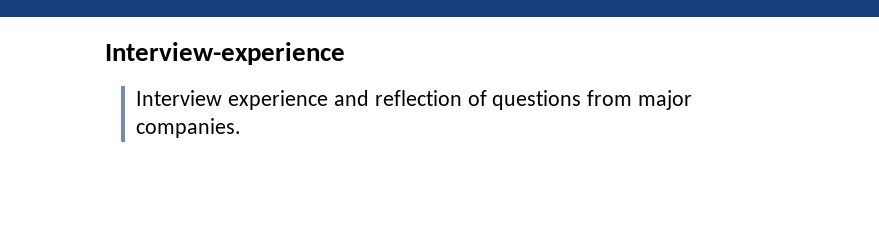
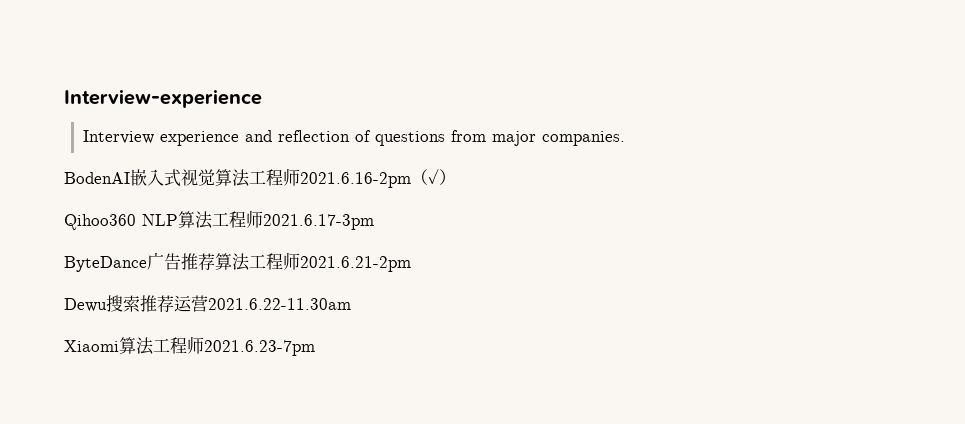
+ BodenAI嵌入式视觉算法工程师2021.6.16-2pm（✓）
+ Qihoo360 NLP算法工程师2021.6.17-3pm
+ ByteDance广告推荐算法工程师2021.6.21-2pm
+ Dewu搜索推荐运营2021.6.22-11.30am
+ Xiaomi算法工程师2021.6.23-7pm

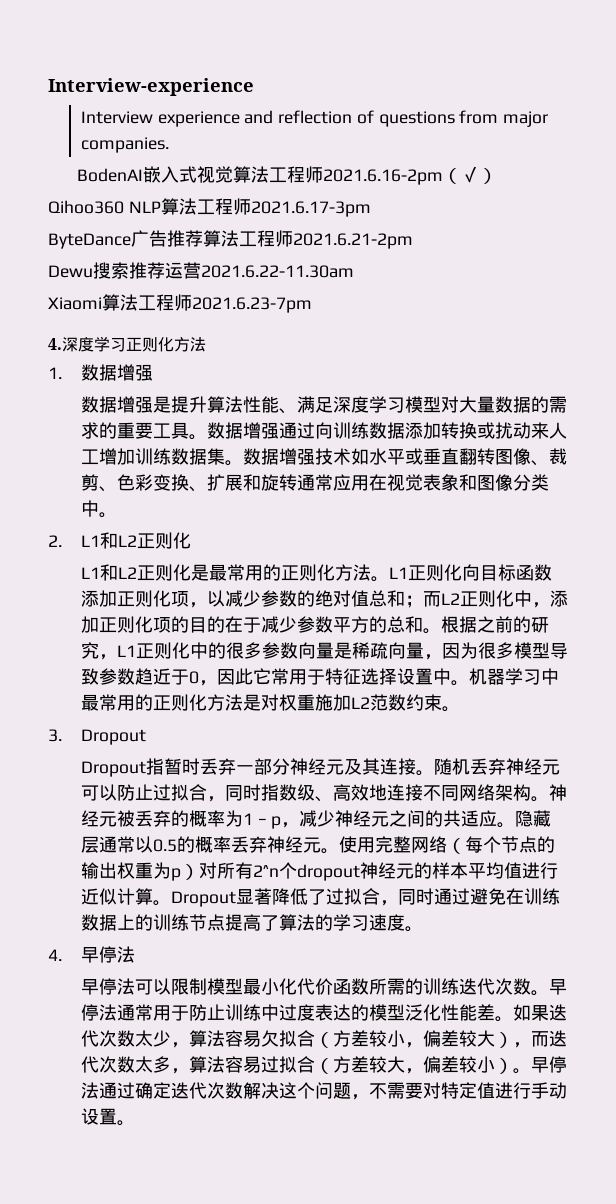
+ 4.深度学习正则化方法
+ 1.数据增强
+ 数据增强是提升算法性能、满足深度学习模型对大量数据的需求的重要工具。数据增强通过向训练数据添加转换或扰动来人工增加训练数据集。数据增强技术如水平或垂直翻转图像、裁剪、色彩变换、扩展和旋转通常应用在视觉表象和图像分类中。
+ 2. L1和L2正则化
+ L1和L2正则化是最常用的正则化方法。L1正则化向目标函数添加正则化项，以减少参数的绝对值总和；而L2正则化中，添加正则化项的目的在于减少参数平方的总和。根据之前的研究，L1正则化中的很多参数向量是稀疏向量，因为很多模型导致参数趋近于0，因此它常用于特征选择设置中。机器学习中最常用的正则化方法是对权重施加L2范数约束。
+ 3. Dropout
+ Dropout指暂时丢弃一部分神经元及其连接。随机丢弃神经元可以防止过拟合，同时指数级、高效地连接不同网络架构。神经元被丢弃的概率为1 − p，减少神经元之间的共适应。隐藏层通常以0.5的概率丢弃神经元。使用完整网络（每个节点的输出权重为p）对所有2^n个dropout神经元的样本平均值进行近似计算。Dropout显著降低了过拟合，同时通过避免在训练数据上的训练节点提高了算法的学习速度。
+ 4.早停法
+ 早停法可以限制模型最小化代价函数所需的训练迭代次数。早停法通常用于防止训练中过度表达的模型泛化性能差。如果迭代次数太少，算法容易欠拟合（方差较小，偏差较大），而迭代次数太多，算法容易过拟合（方差较大，偏差较小）。早停法通过确定迭代次数解决这个问题，不需要对特定值进行手动设置。

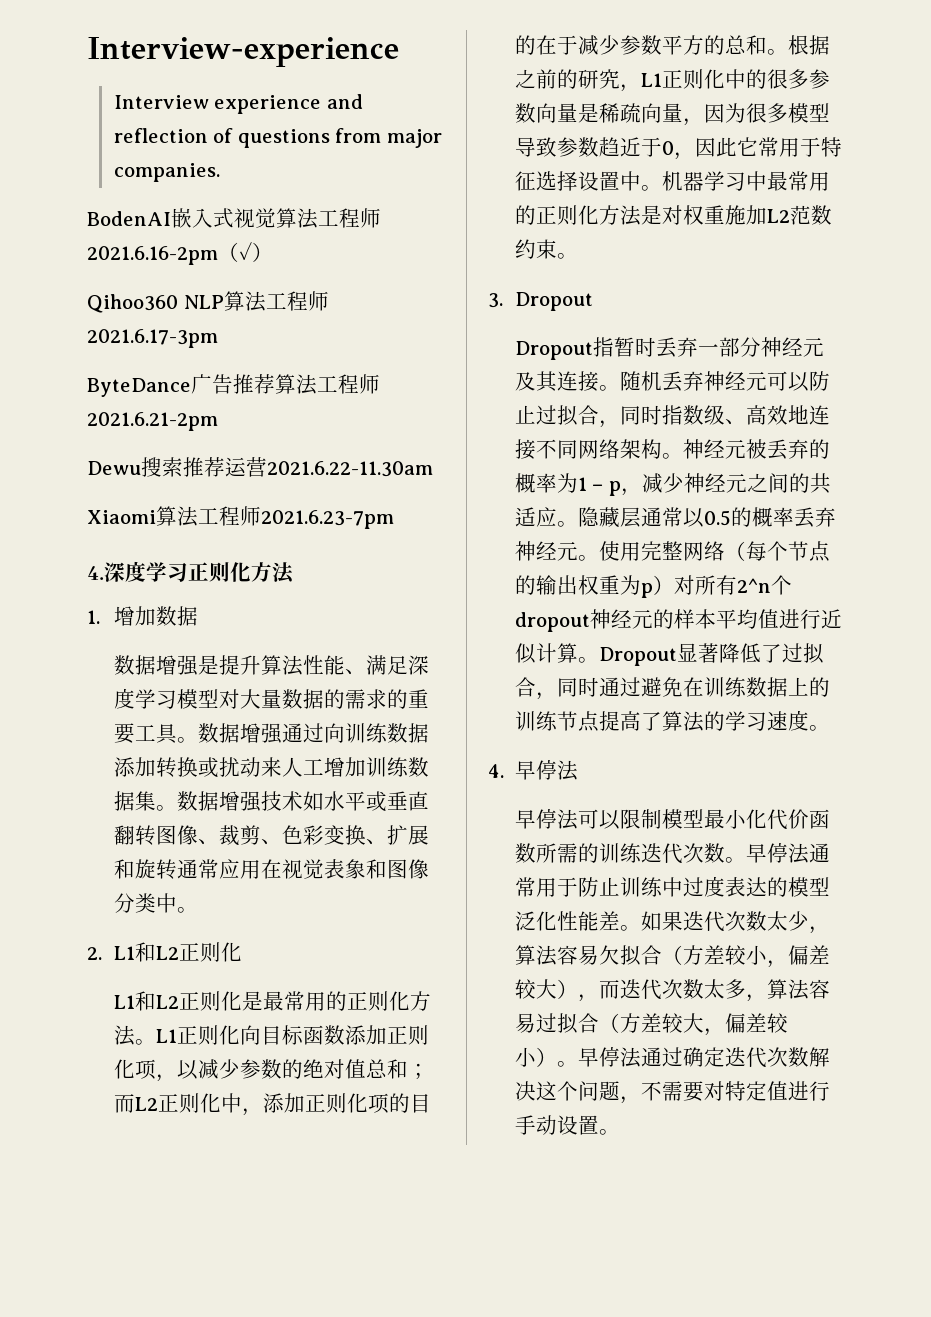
- 1.数据增强
+ 1.增加数据

